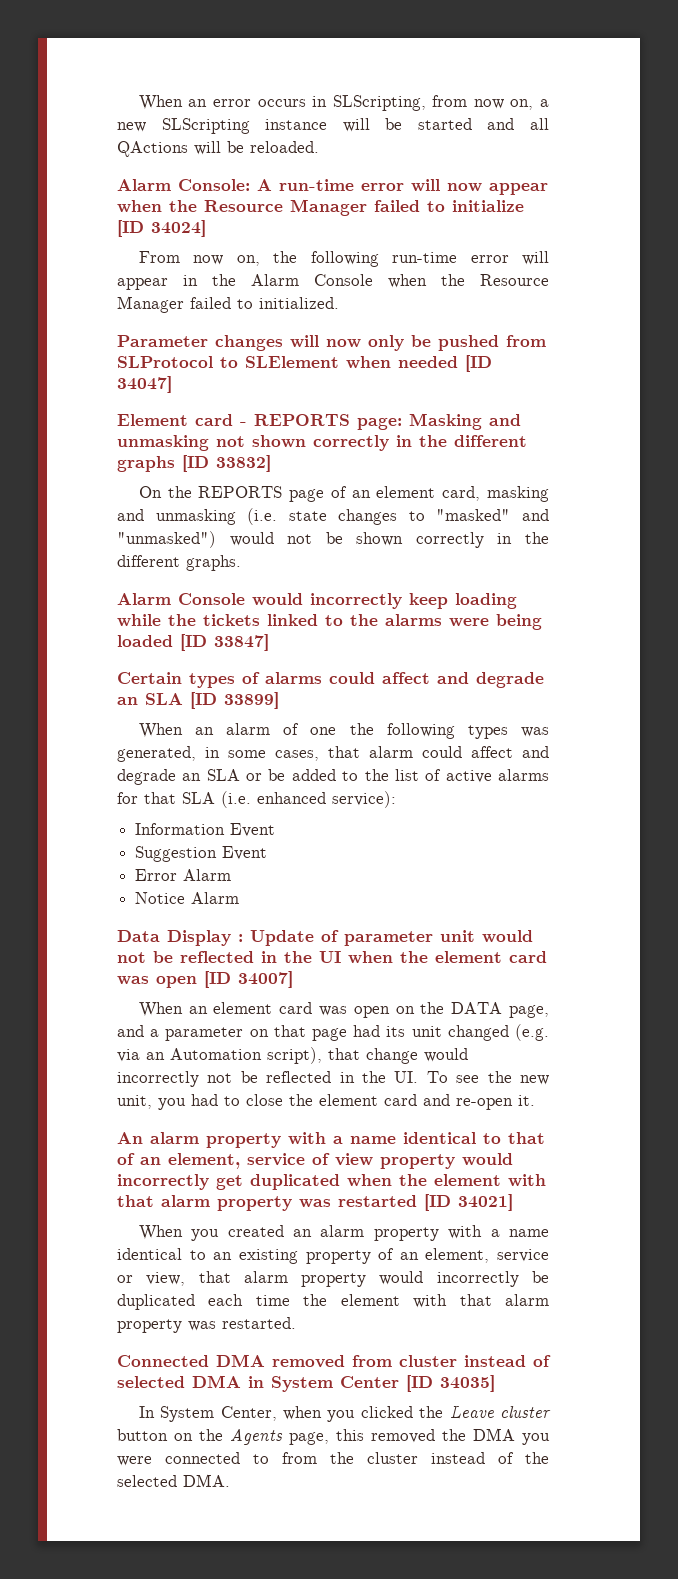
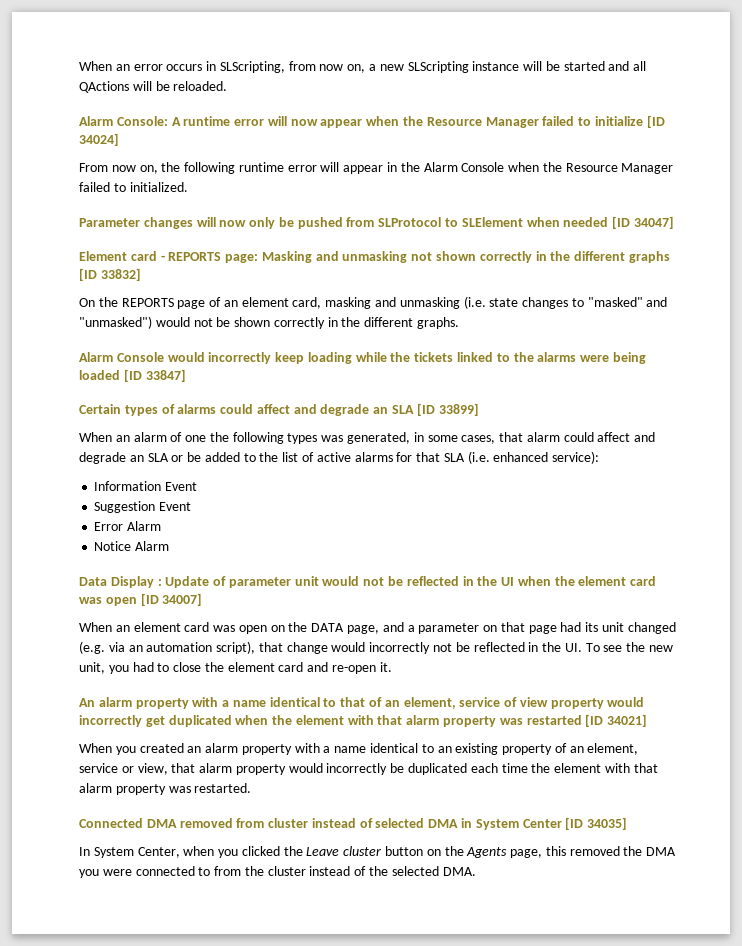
- Alarm Console: A run-time error will now appear when the Resource Manager failed to initialize [ID 34024]
+ Alarm Console: A runtime error will now appear when the Resource Manager failed to initialize [ID 34024]
- From now on, the following run-time error will appear in the Alarm Console when the Resource Manager failed to initialized.
+ From now on, the following runtime error will appear in the Alarm Console when the Resource Manager failed to initialized.
- When an element card was open on the DATA page, and a parameter on that page had its unit changed (e.g. via an Automation script), that change would incorrectly not be reflected in the UI. To see the new unit, you had to close the element card and re-open it.
+ When an element card was open on the DATA page, and a parameter on that page had its unit changed (e.g. via an automation script), that change would incorrectly not be reflected in the UI. To see the new unit, you had to close the element card and re-open it.

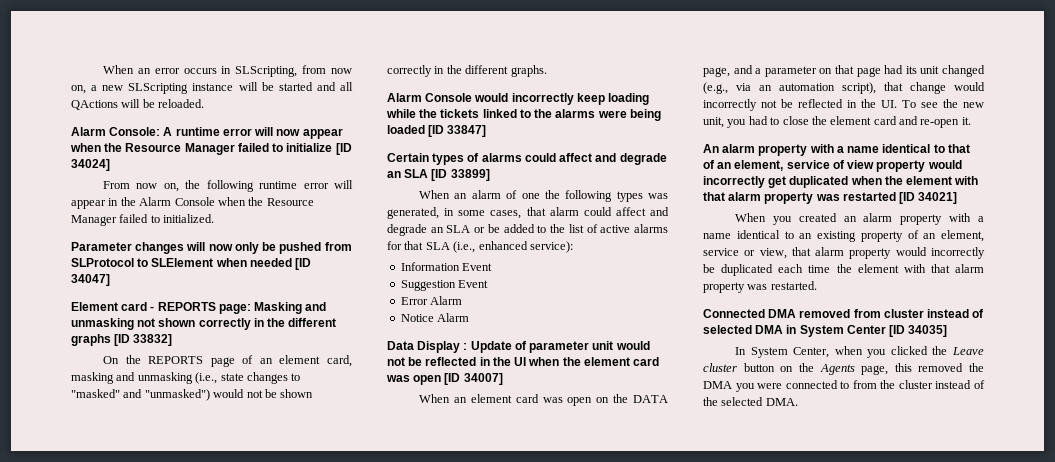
- On the REPORTS page of an element card, masking and unmasking (i.e. state changes to "masked" and "unmasked") would not be shown correctly in the different graphs.
+ On the REPORTS page of an element card, masking and unmasking (i.e., state changes to "masked" and "unmasked") would not be shown correctly in the different graphs.
- When an alarm of one the following types was generated, in some cases, that alarm could affect and degrade an SLA or be added to the list of active alarms for that SLA (i.e. enhanced service):
+ When an alarm of one the following types was generated, in some cases, that alarm could affect and degrade an SLA or be added to the list of active alarms for that SLA (i.e., enhanced service):
- When an element card was open on the DATA page, and a parameter on that page had its unit changed (e.g. via an automation script), that change would incorrectly not be reflected in the UI. To see the new unit, you had to close the element card and re-open it.
+ When an element card was open on the DATA page, and a parameter on that page had its unit changed (e.g., via an automation script), that change would incorrectly not be reflected in the UI. To see the new unit, you had to close the element card and re-open it.

